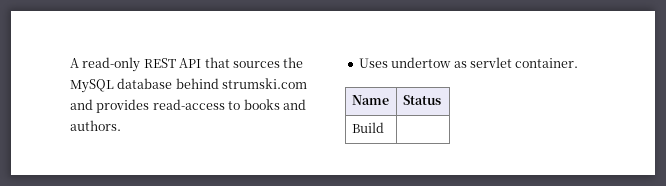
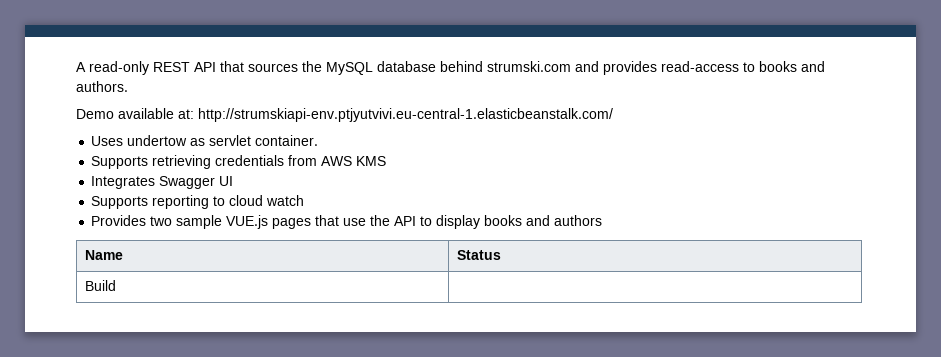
+ Demo available at: http://strumskiapi-env.ptjyutvivi.eu-central-1.elasticbeanstalk.com/
+ Supports retrieving credentials from AWS KMS
+ Integrates Swagger UI
+ Supports reporting to cloud watch
+ Provides two sample VUE.js pages that use the API to display books and authors

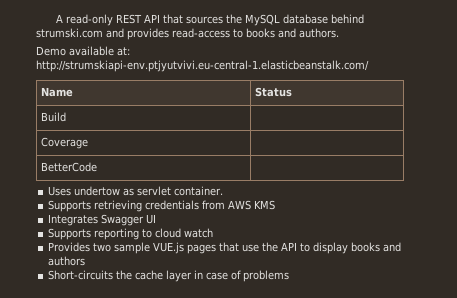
+ Name | Status
+ Build |
+ Coverage |
+ BetterCode |
- Name | Status
- Build |
+ Short-circuits the cache layer in case of problems

